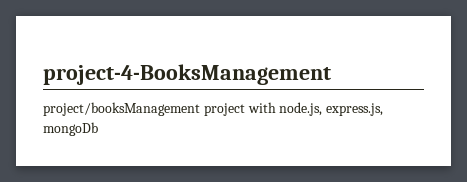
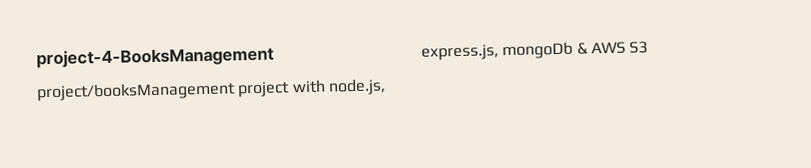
- project/booksManagement project with node.js, express.js, mongoDb
+ project/booksManagement project with node.js, express.js, mongoDb & AWS S3

